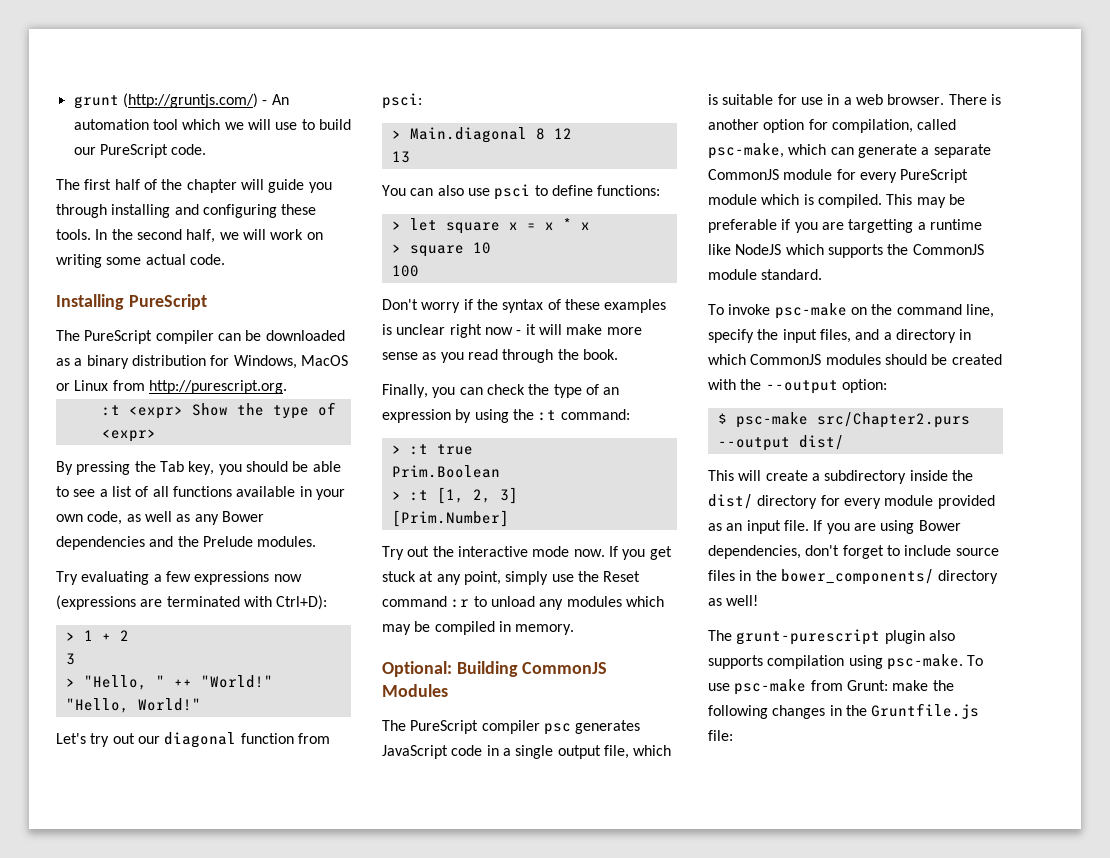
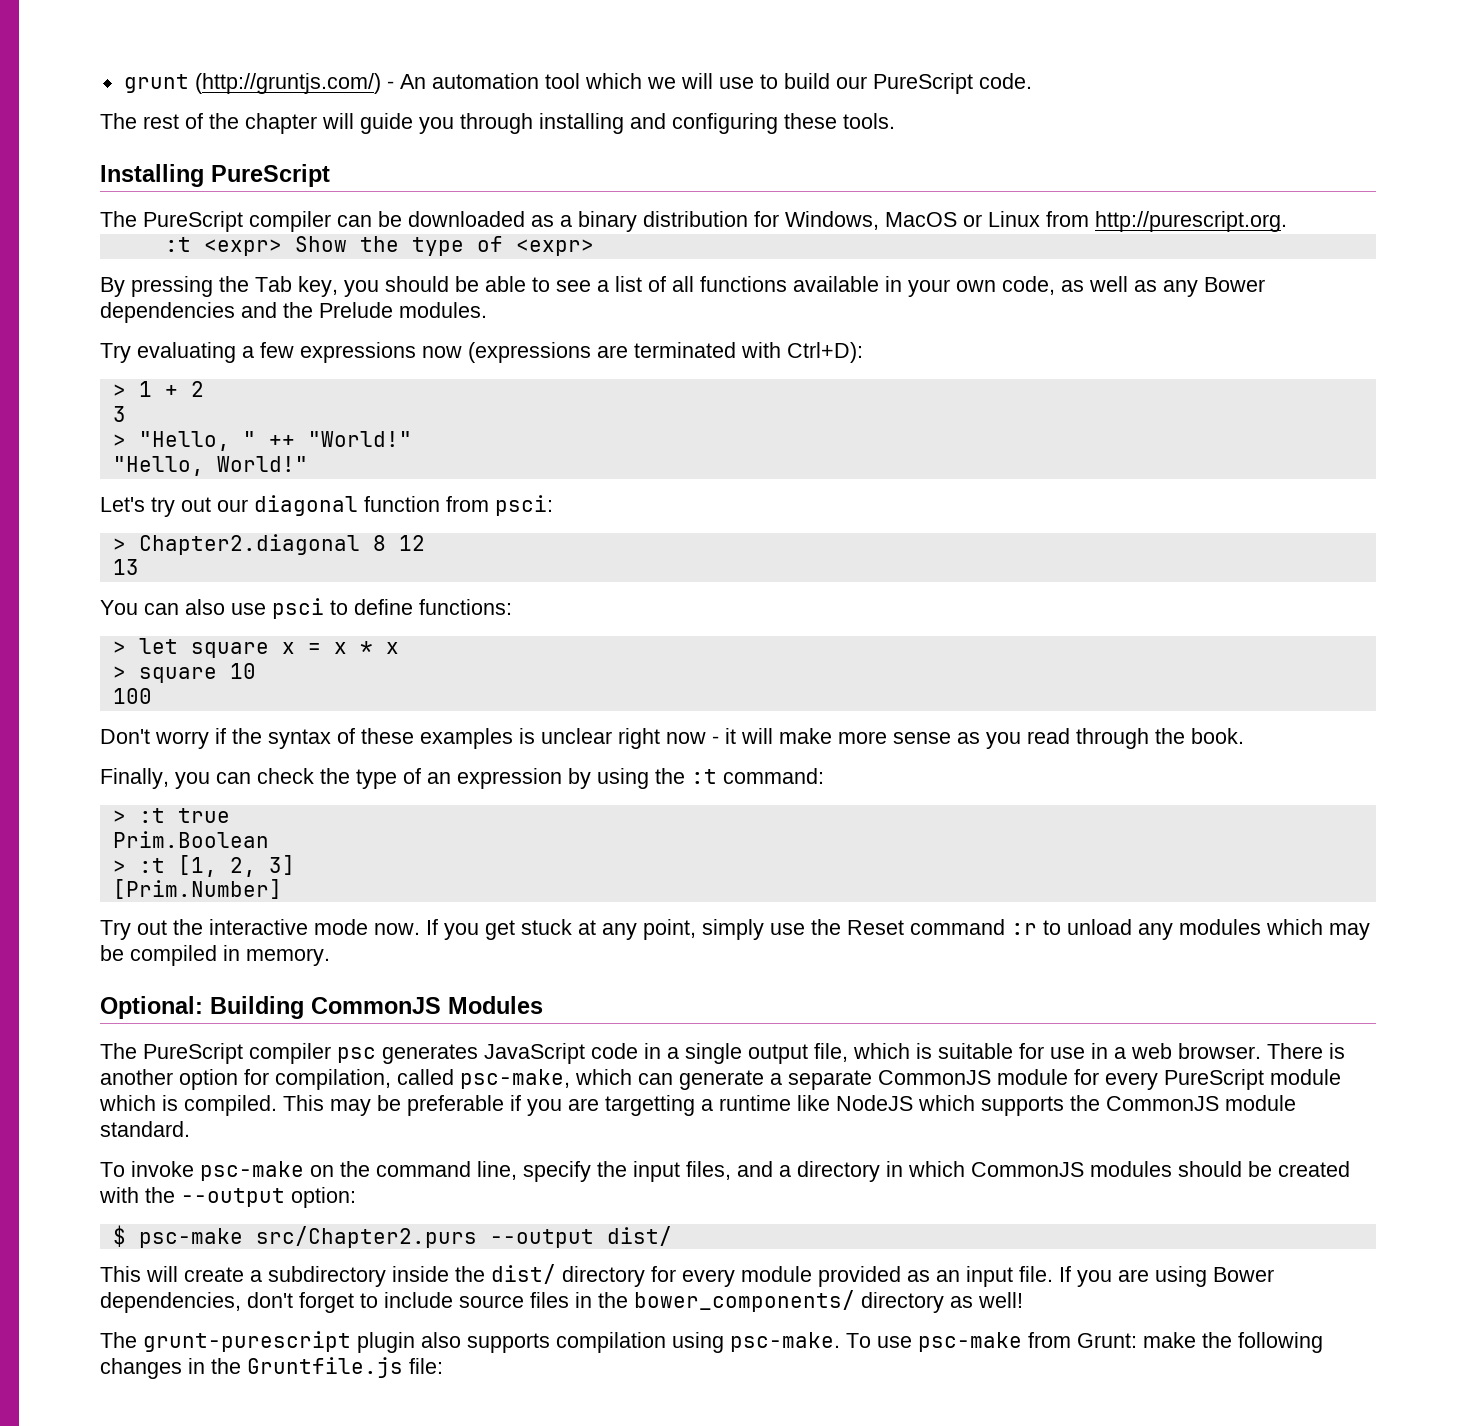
- The first half of the chapter will guide you through installing and configuring these tools. In the second half, we will work on writing some actual code.
+ The rest of the chapter will guide you through installing and configuring these tools.
- > Main.diagonal 8 12
+ > Chapter2.diagonal 8 12

